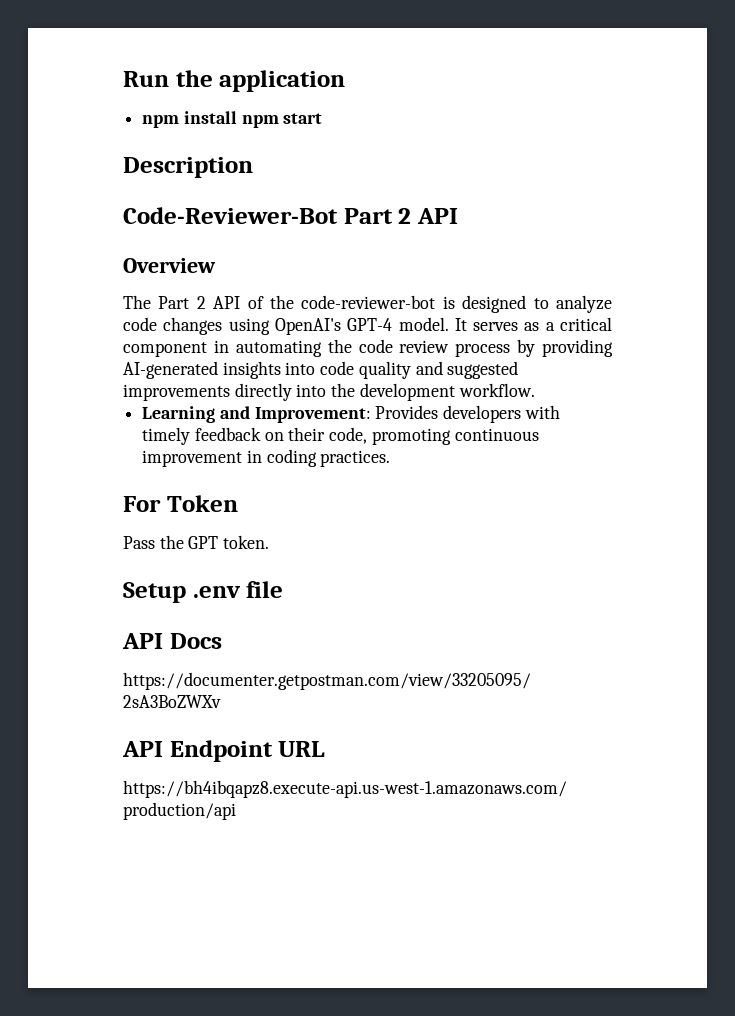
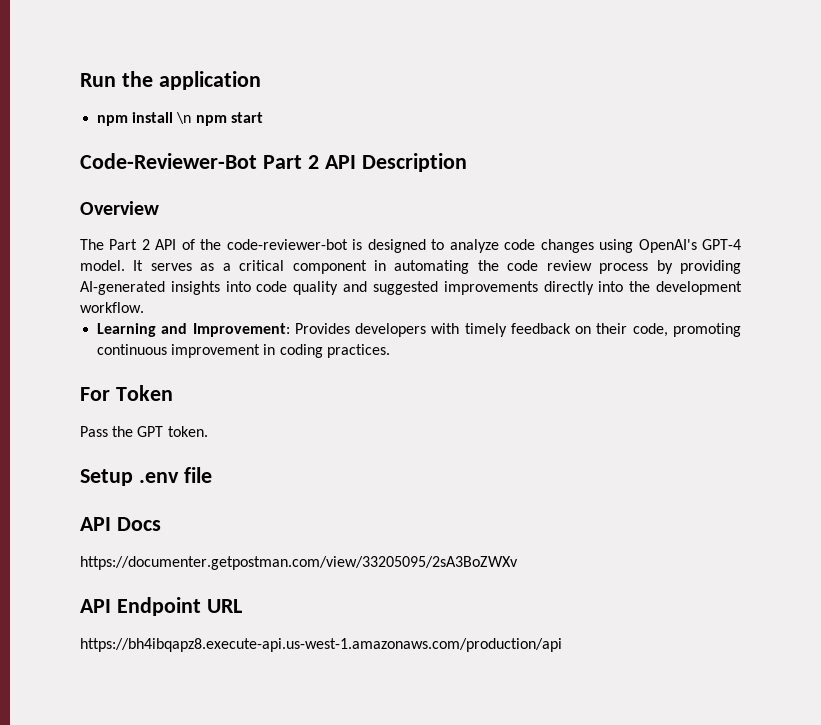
- npm install npm start
+ npm install \n npm start
- Description
- Code-Reviewer-Bot Part 2 API
+ Code-Reviewer-Bot Part 2 API Description

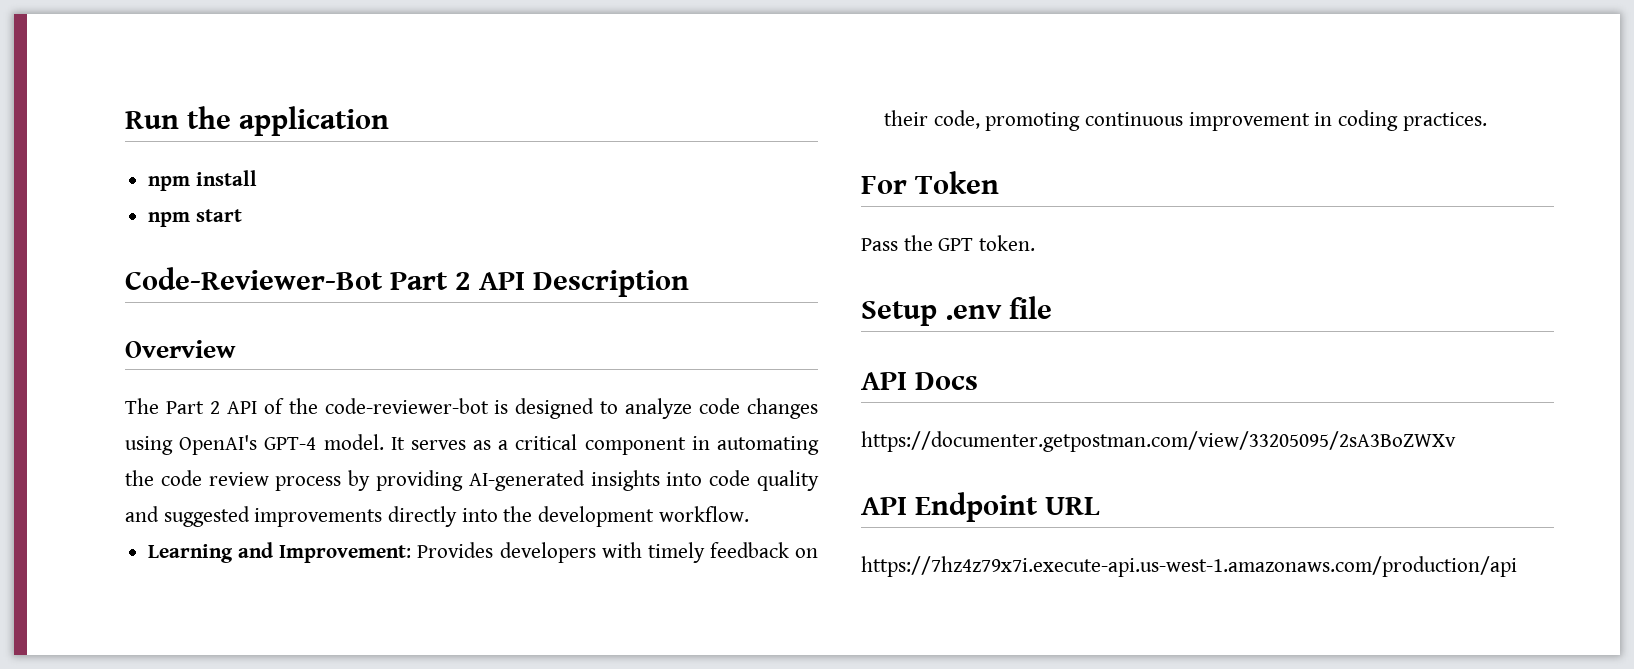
- npm install \n npm start
+ npm install
+ npm start
- https://bh4ibqapz8.execute-api.us-west-1.amazonaws.com/production/api
+ https://7hz4z79x7i.execute-api.us-west-1.amazonaws.com/production/api

